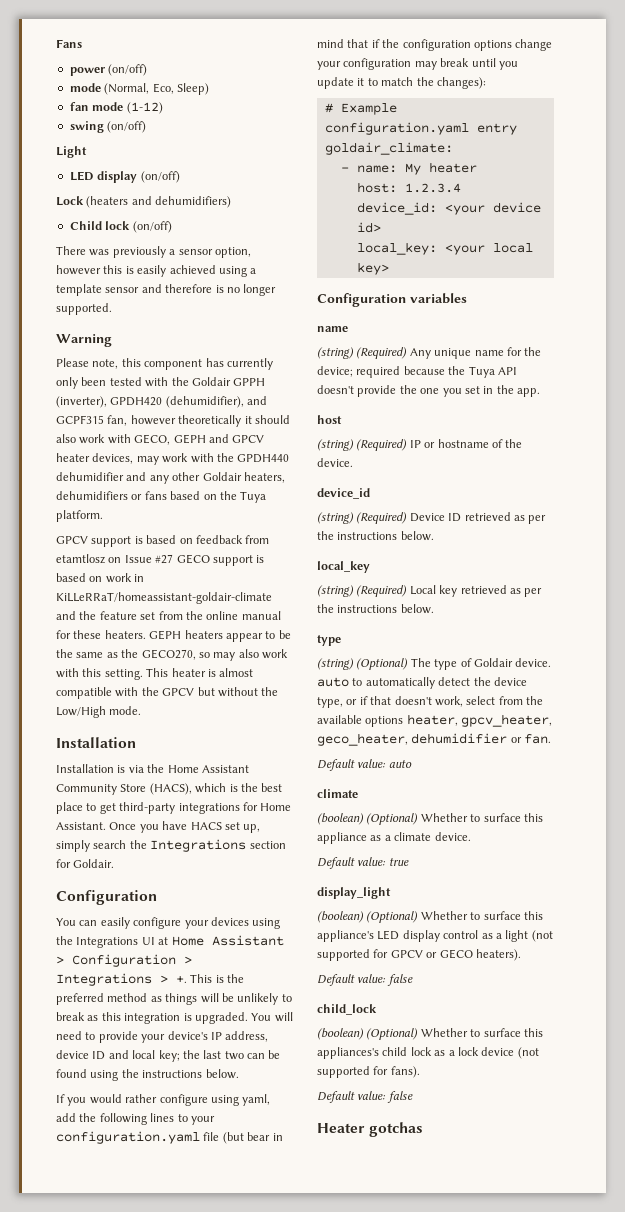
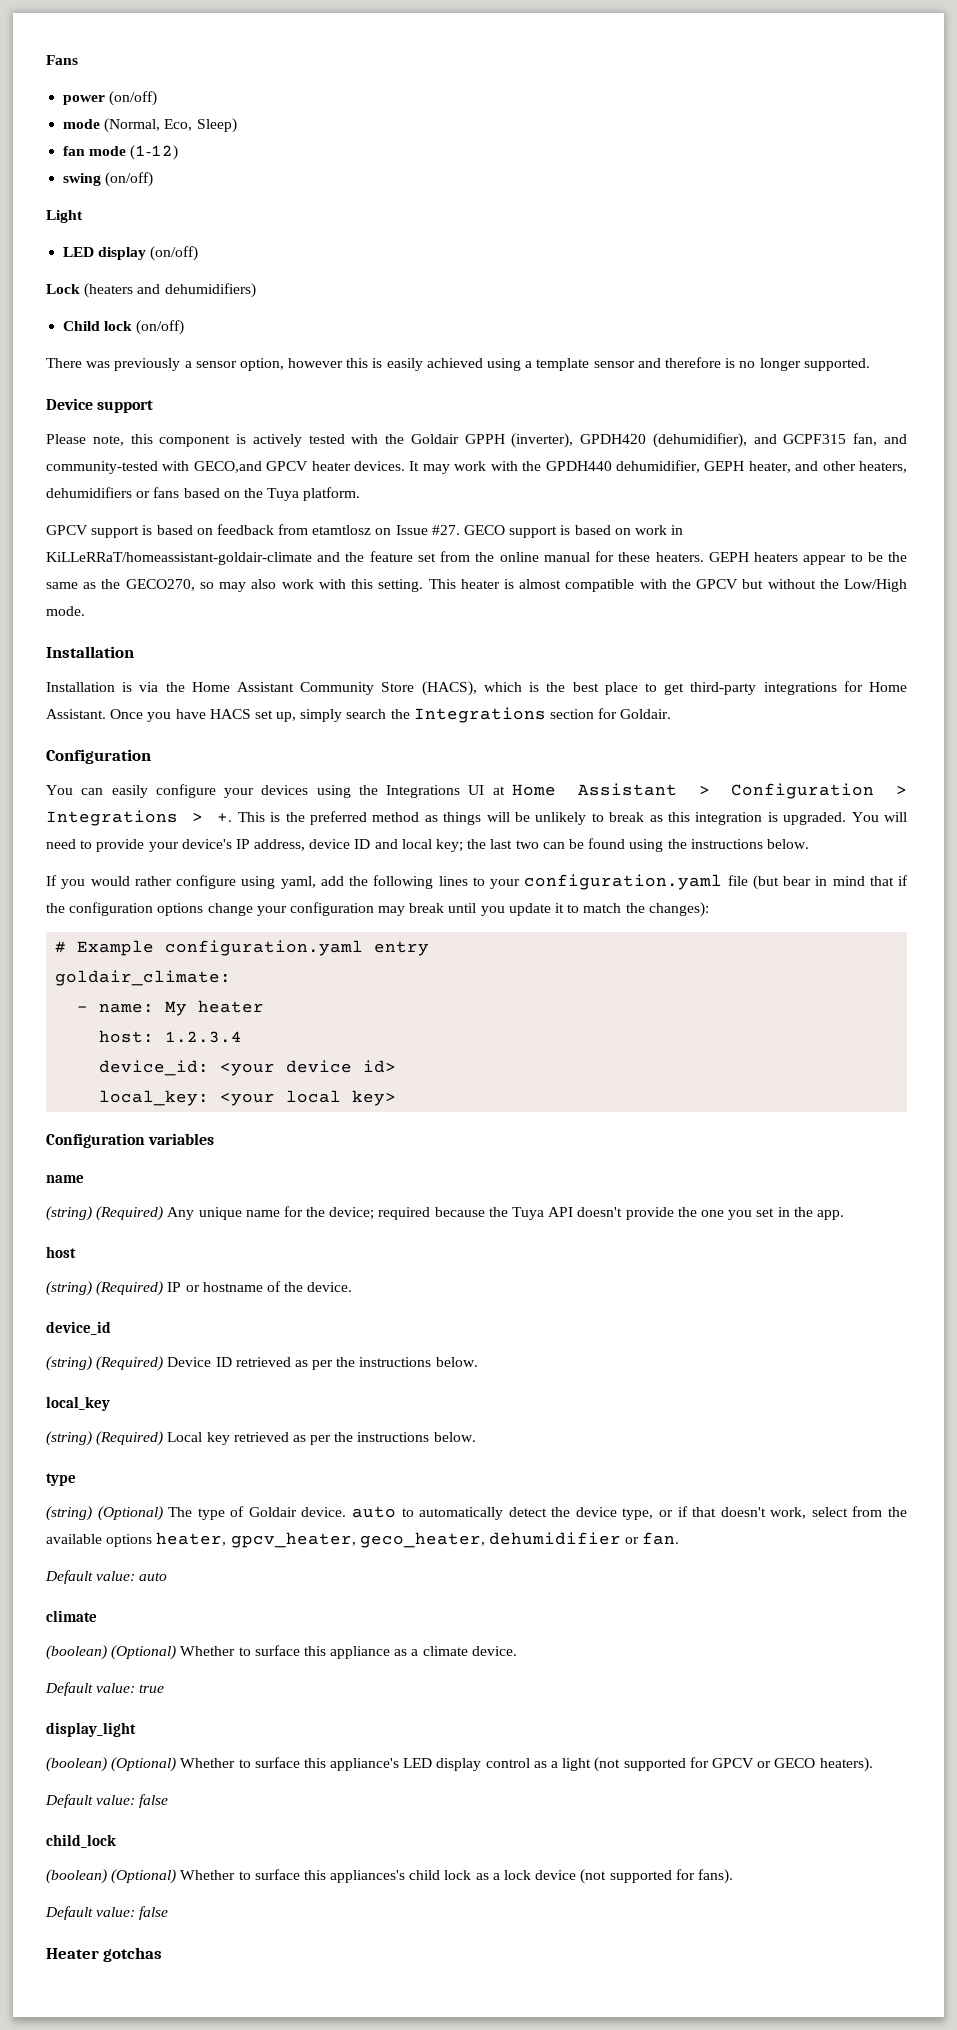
- Warning
+ Device support
- Please note, this component has currently only been tested with the Goldair GPPH (inverter), GPDH420 (dehumidifier), and GCPF315 fan, however theoretically it should also work with GECO, GEPH and GPCV heater devices, may work with the GPDH440 dehumidifier and any other Goldair heaters, dehumidifiers or fans based on the Tuya platform.
+ Please note, this component is actively tested with the Goldair GPPH (inverter), GPDH420 (dehumidifier), and GCPF315 fan, and community-tested with GECO,and GPCV heater devices. It may work with the GPDH440 dehumidifier, GEPH heater, and other heaters, dehumidifiers or fans based on the Tuya platform.
- GPCV support is based on feedback from etamtlosz on Issue #27 GECO support is based on work in KiLLeRRaT/homeassistant-goldair-climate and the feature set from the online manual for these heaters.
+ GPCV support is based on feedback from etamtlosz on Issue #27. GECO support is based on work in KiLLeRRaT/homeassistant-goldair-climate and the feature set from the online manual for these heaters.

